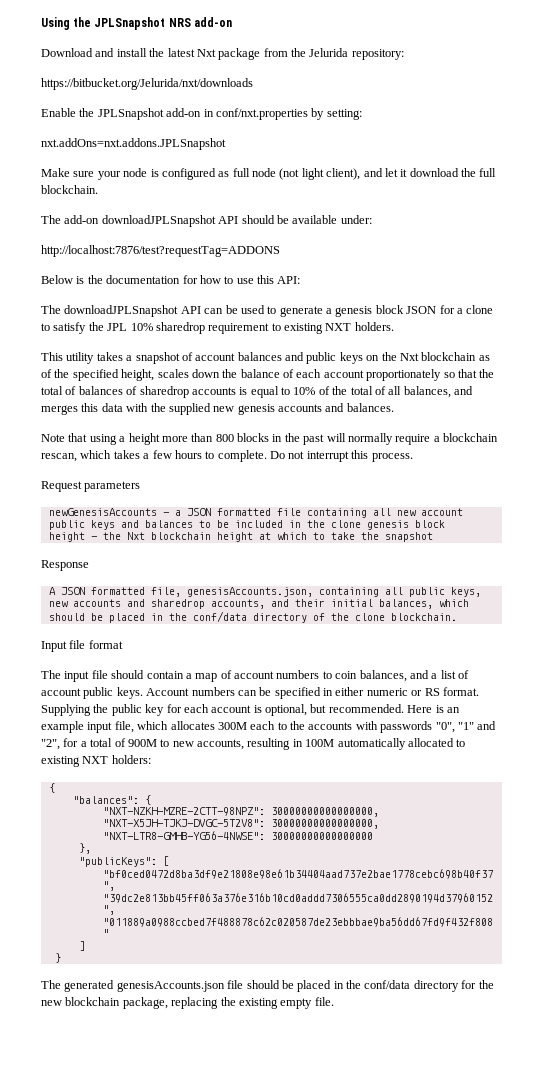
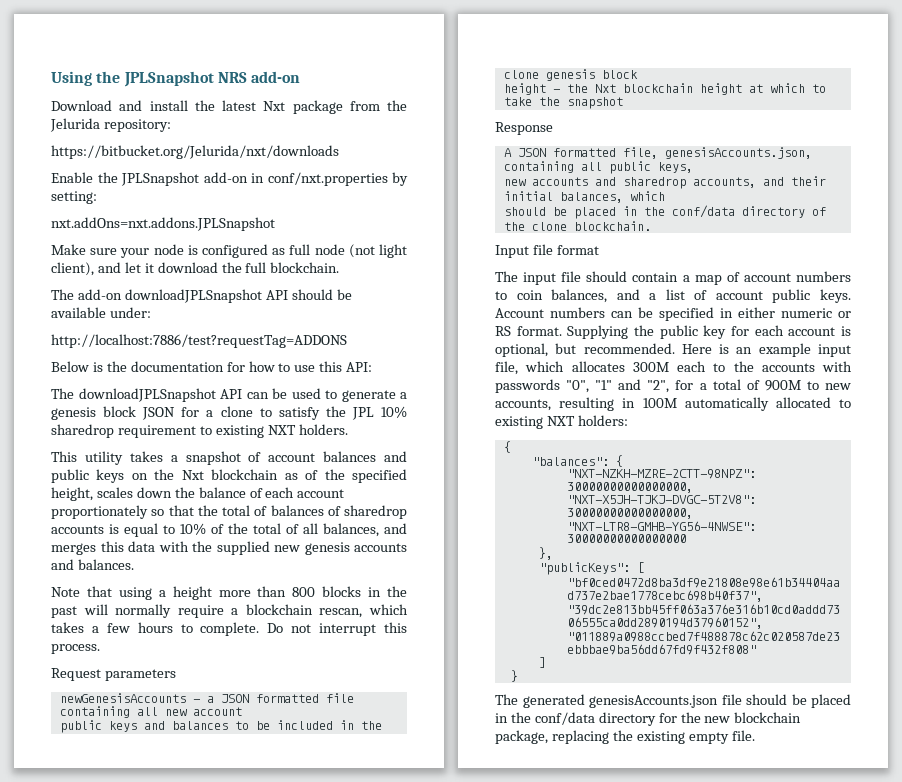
- http://localhost:7876/test?requestTag=ADDONS
+ http://localhost:7886/test?requestTag=ADDONS

